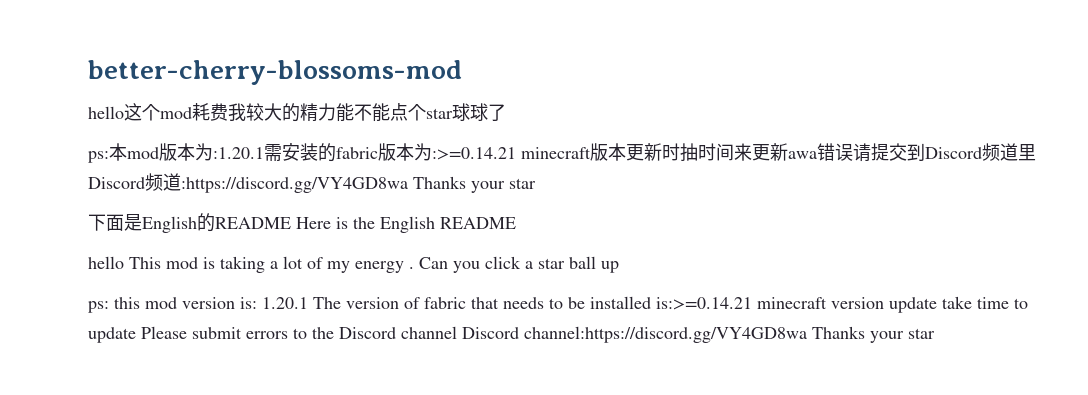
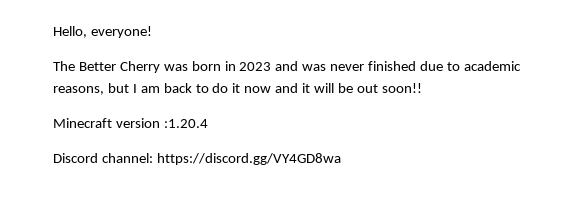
- better-cherry-blossoms-mod
- hello这个mod耗费我较大的精力能不能点个star球球了
- ps:本mod版本为:1.20.1需安装的fabric版本为:>=0.14.21 minecraft版本更新时抽时间来更新awa错误请提交到Discord频道里Discord频道:https://discord.gg/VY4GD8wa Thanks your star
- 下面是English的README Here is the English README
- hello This mod is taking a lot of my energy . Can you click a star ball up
- ps: this mod version is: 1.20.1 The version of fabric that needs to be installed is:>=0.14.21 minecraft version update take time to update Please submit errors to the Discord channel Discord channel:https://discord.gg/VY4GD8wa Thanks your star
+ Hello, everyone!
+ The Better Cherry was born in 2023 and was never finished due to academic reasons, but I am back to do it now and it will be out soon!!
+ Minecraft version :1.20.4
+ Discord channel: https://discord.gg/VY4GD8wa

